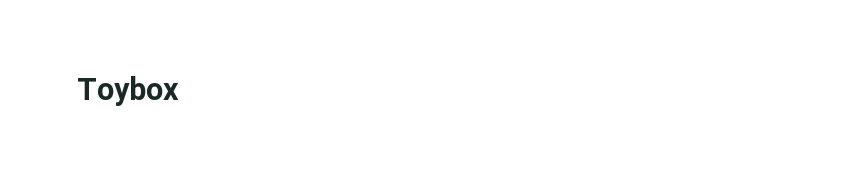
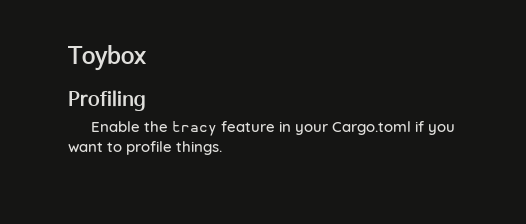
+ Profiling
+ Enable the tracy feature in your Cargo.toml if you want to profile things.

